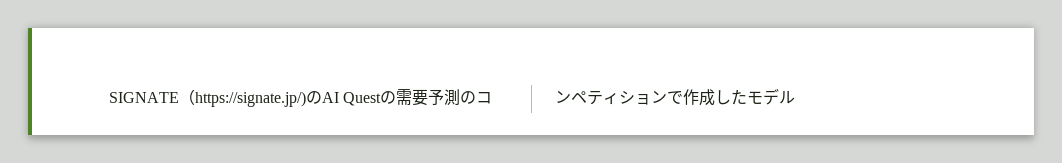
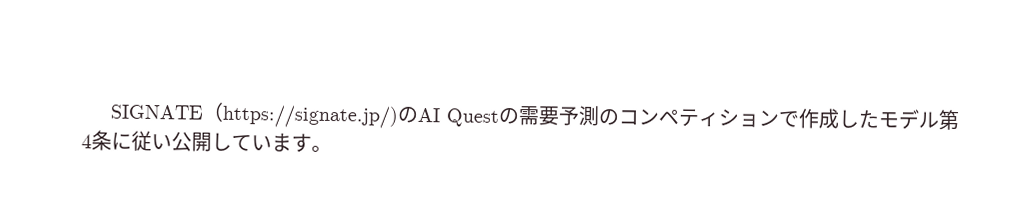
- SIGNATE（https://signate.jp/)のAI Questの需要予測のコンペティションで作成したモデル
+ SIGNATE（https://signate.jp/)のAI Questの需要予測のコンペティションで作成したモデル第4条に従い公開しています。

